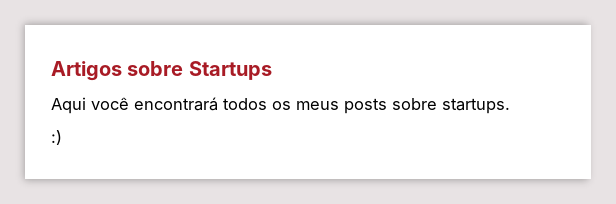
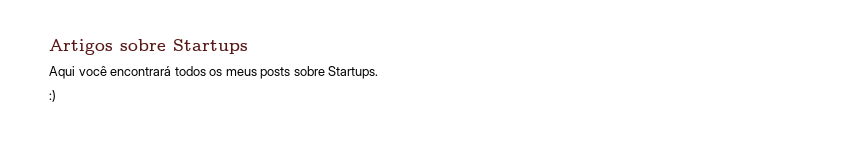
- Aqui você encontrará todos os meus posts sobre startups.
+ Aqui você encontrará todos os meus posts sobre Startups.

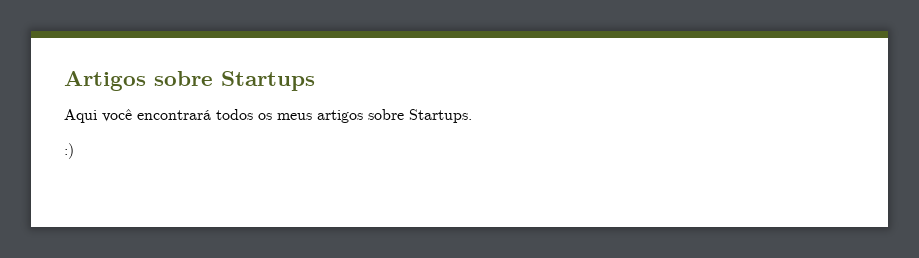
- Aqui você encontrará todos os meus posts sobre Startups.
+ Aqui você encontrará todos os meus artigos sobre Startups.

